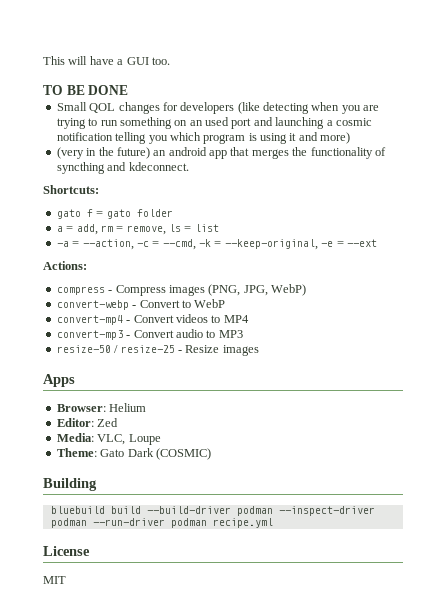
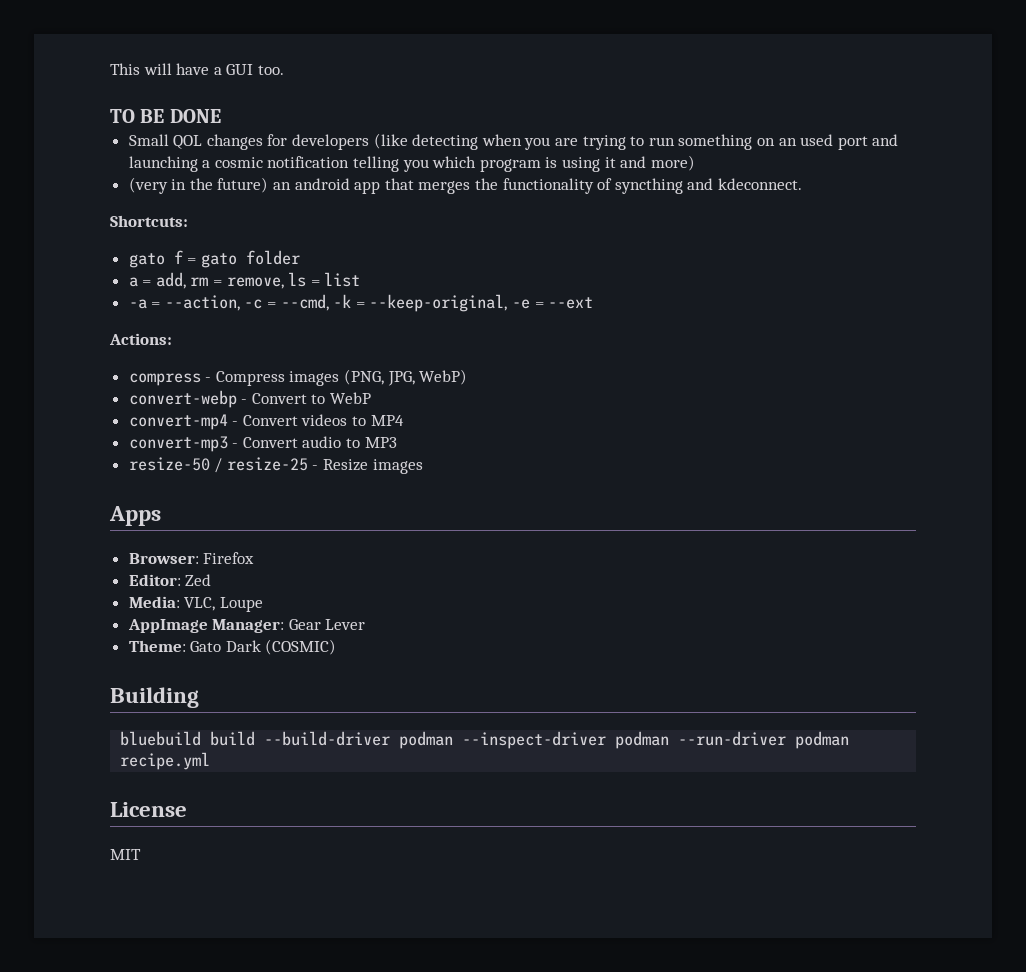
- Browser: Helium
+ Browser: Firefox
+ AppImage Manager: Gear Lever

